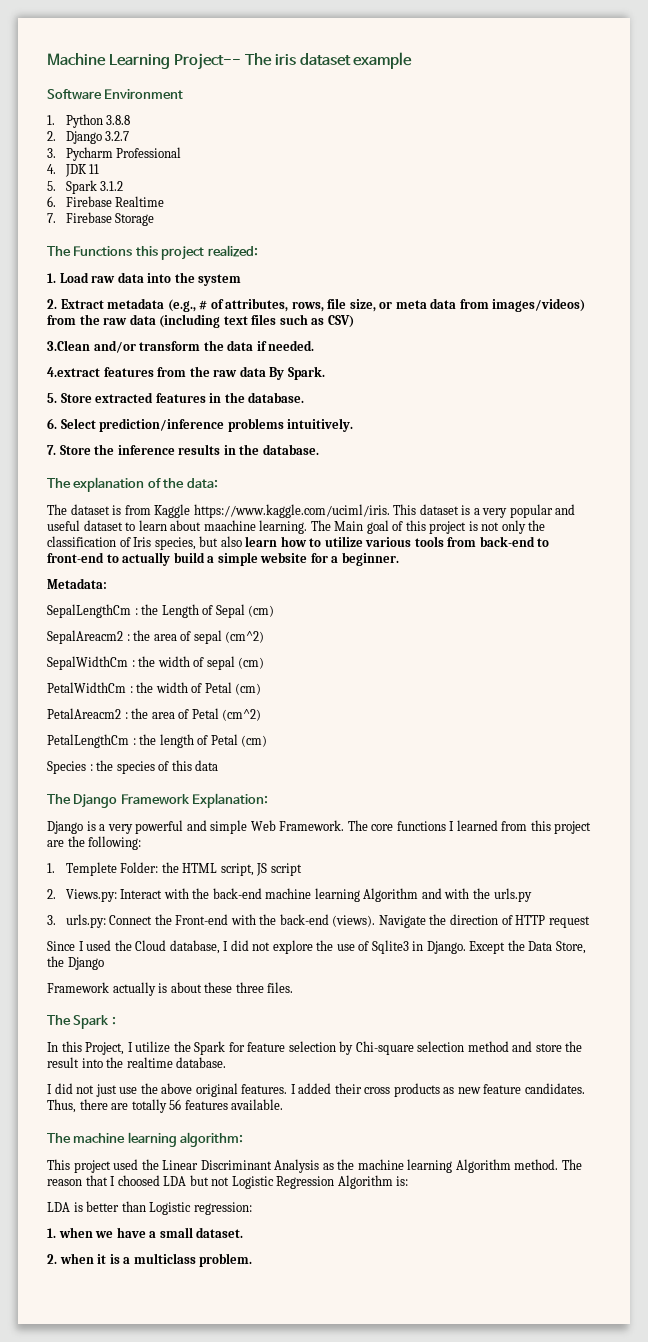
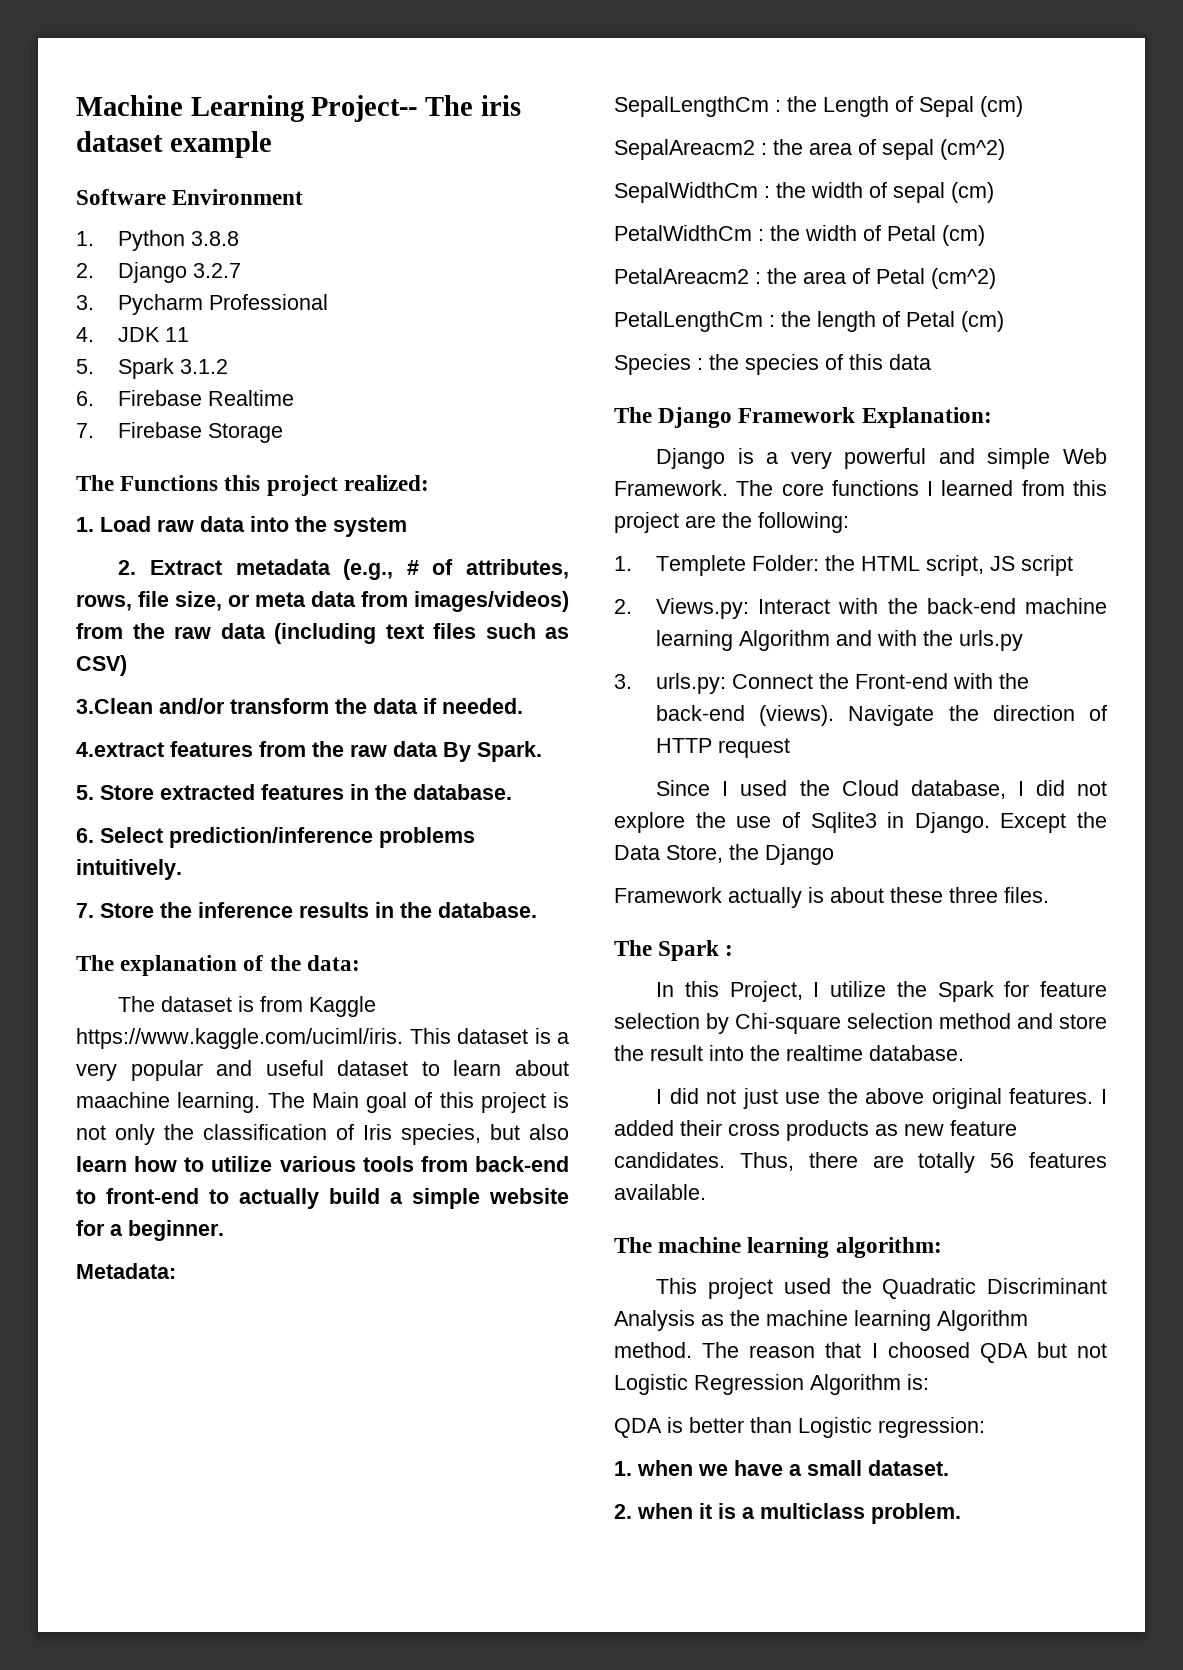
- This project used the Linear Discriminant Analysis as the machine learning Algorithm method.
+ This project used the Quadratic Discriminant Analysis as the machine learning Algorithm method.
- The reason that I choosed LDA but not Logistic Regression Algorithm is:
+ The reason that I choosed QDA but not Logistic Regression Algorithm is:
- LDA is better than Logistic regression:
+ QDA is better than Logistic regression:

